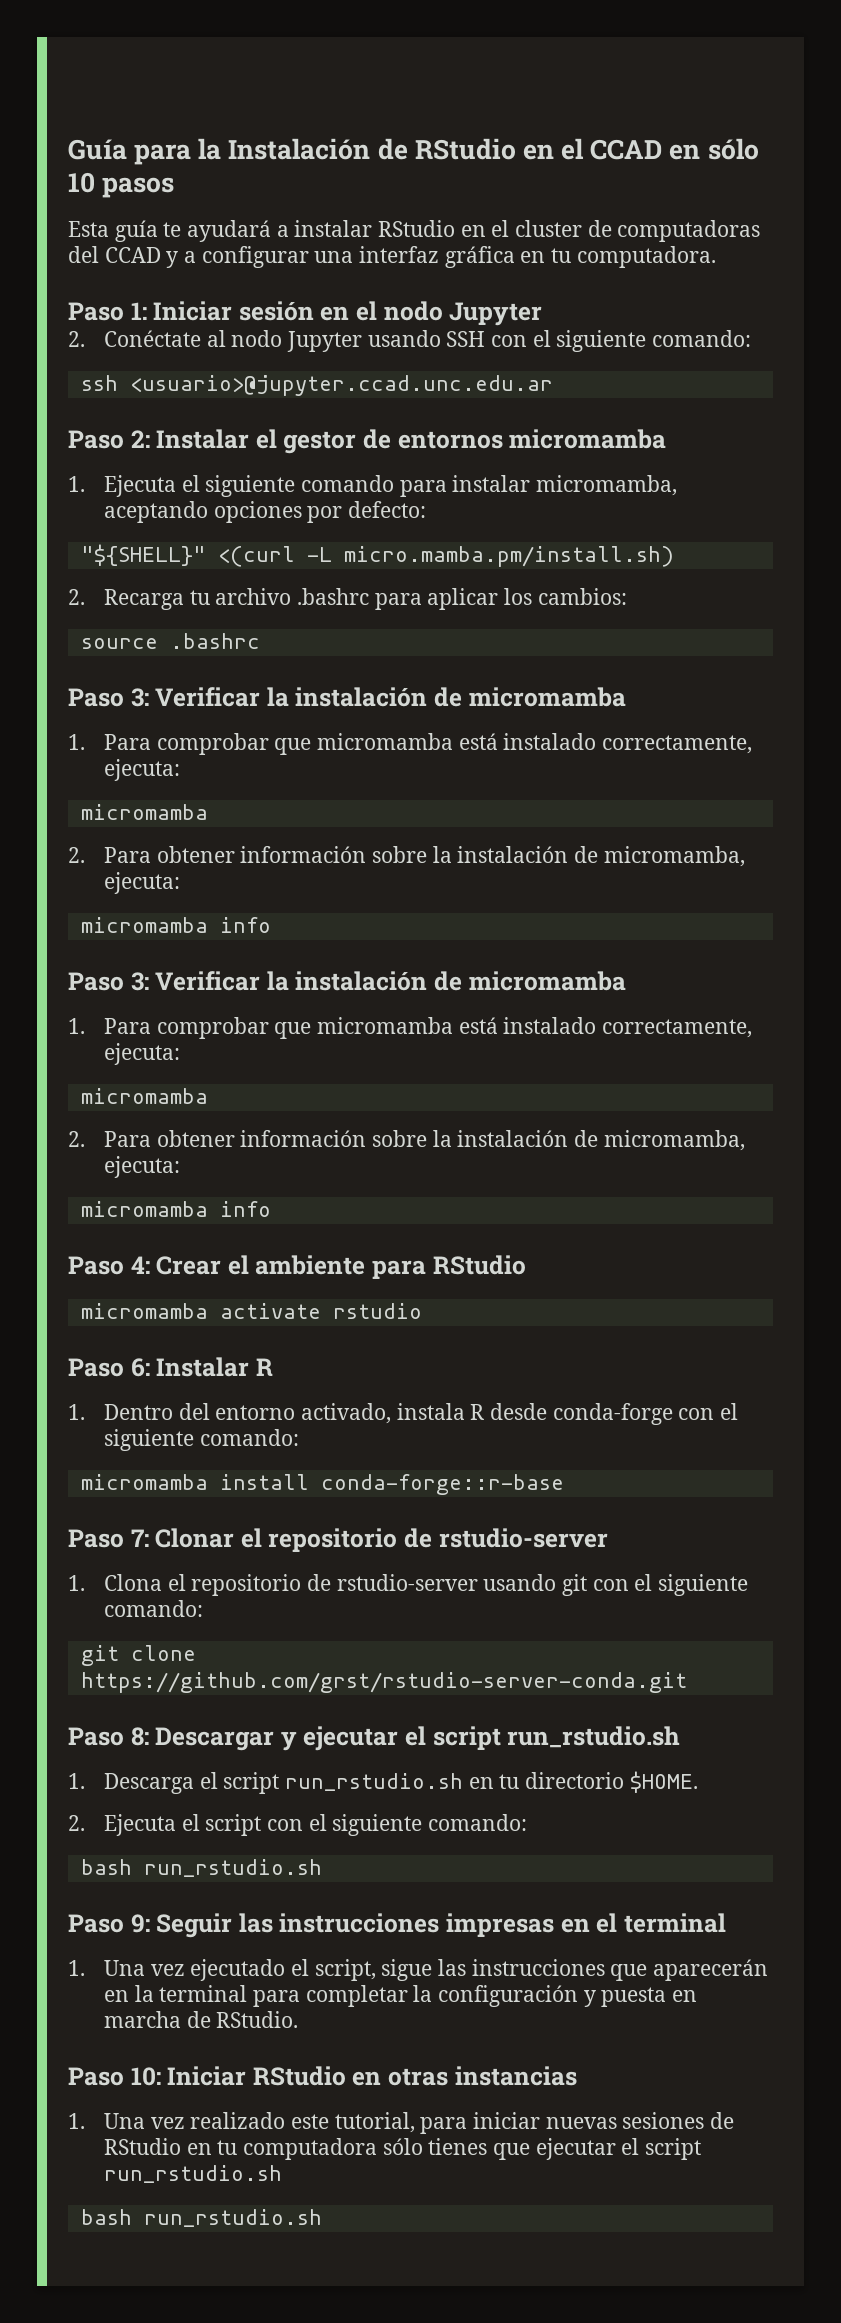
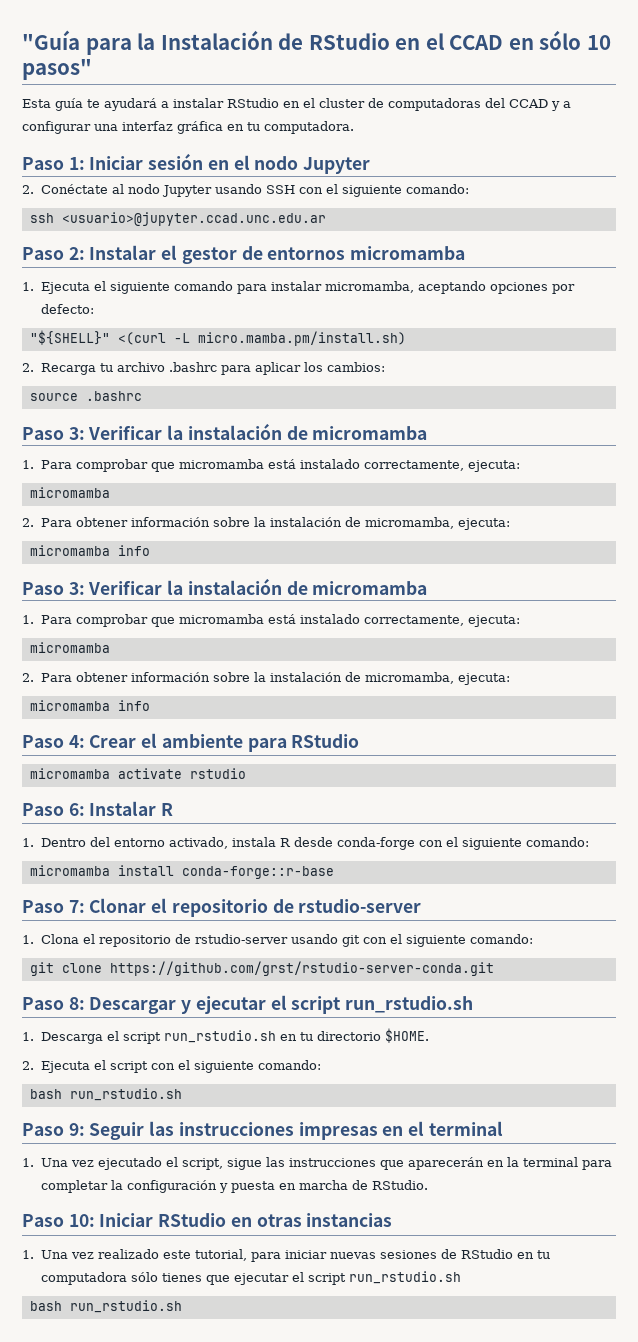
- Guía para la Instalación de RStudio en el CCAD en sólo 10 pasos
+ "Guía para la Instalación de RStudio en el CCAD en sólo 10 pasos"

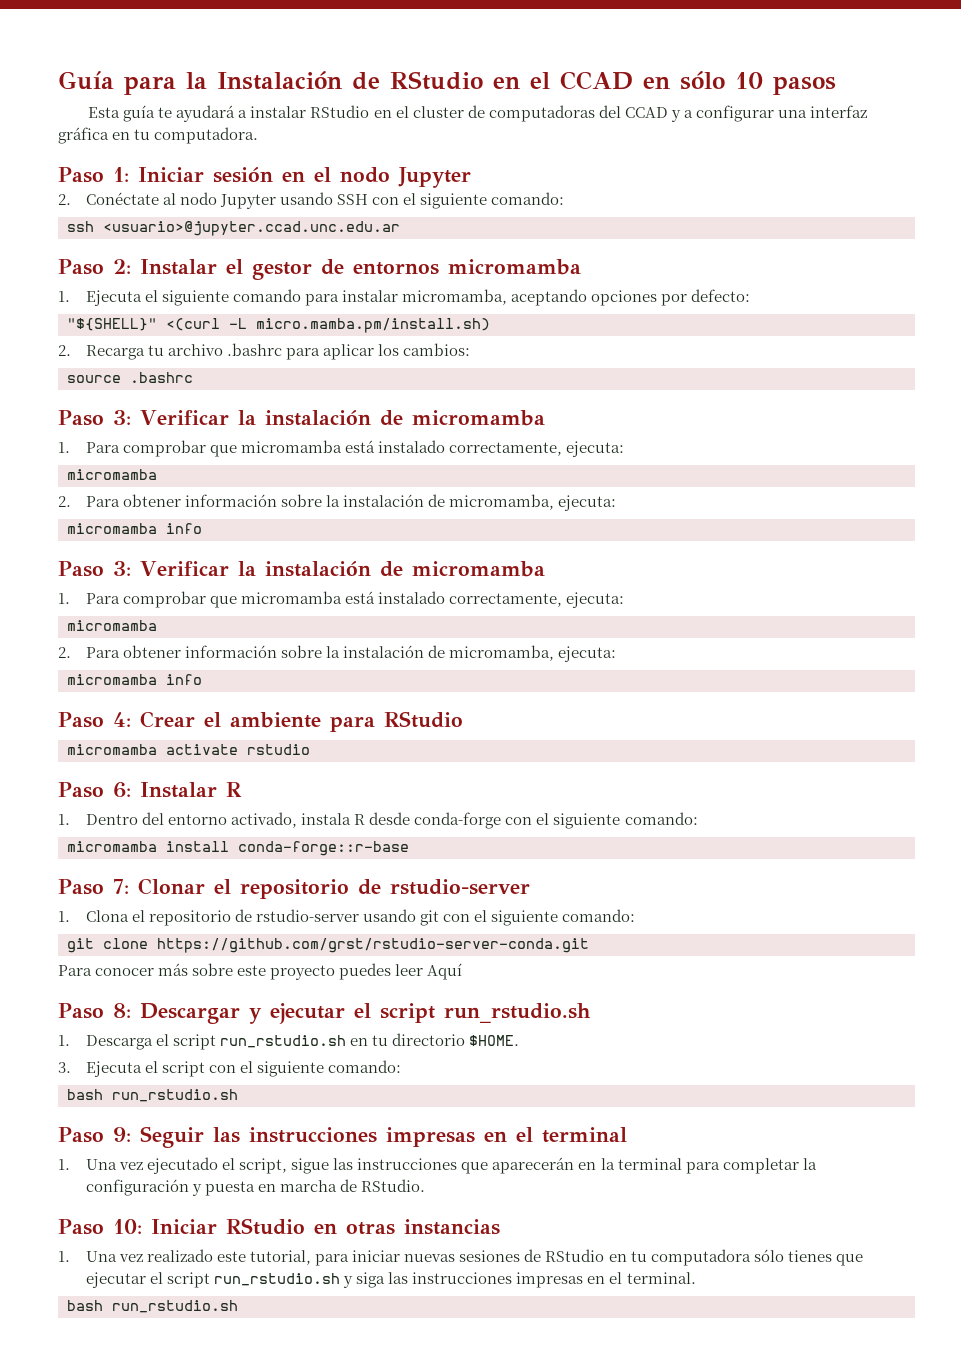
- "Guía para la Instalación de RStudio en el CCAD en sólo 10 pasos"
+ Guía para la Instalación de RStudio en el CCAD en sólo 10 pasos
+ Para conocer más sobre este proyecto puedes leer Aquí
- 2. Ejecuta el script con el siguiente comando:
+ 3. Ejecuta el script con el siguiente comando:
- 1. Una vez realizado este tutorial, para iniciar nuevas sesiones de RStudio en tu computadora sólo tienes que ejecutar el script run_rstudio.sh
+ 1. Una vez realizado este tutorial, para iniciar nuevas sesiones de RStudio en tu computadora sólo tienes que ejecutar el script run_rstudio.sh y siga las instrucciones impresas en el terminal.

